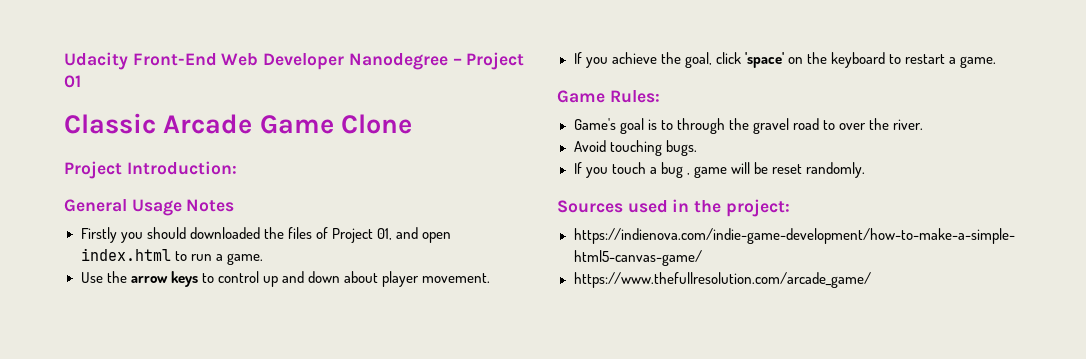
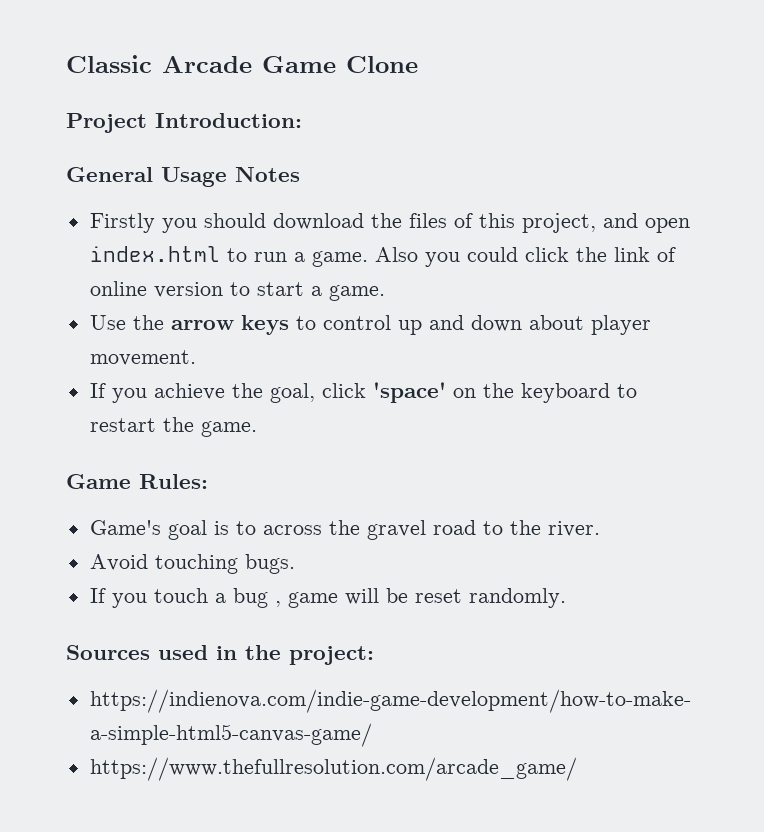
- Udacity Front-End Web Developer Nanodegree – Project 01
- Firstly you should downloaded the files of Project 01, and open index.html to run a game.
+ Firstly you should download the files of this project, and open index.html to run a game. Also you could click the link of online version to start a game.
- If you achieve the goal, click 'space' on the keyboard to restart a game.
+ If you achieve the goal, click 'space' on the keyboard to restart the game.
- Game's goal is to through the gravel road to over the river.
+ Game's goal is to across the gravel road to the river.

